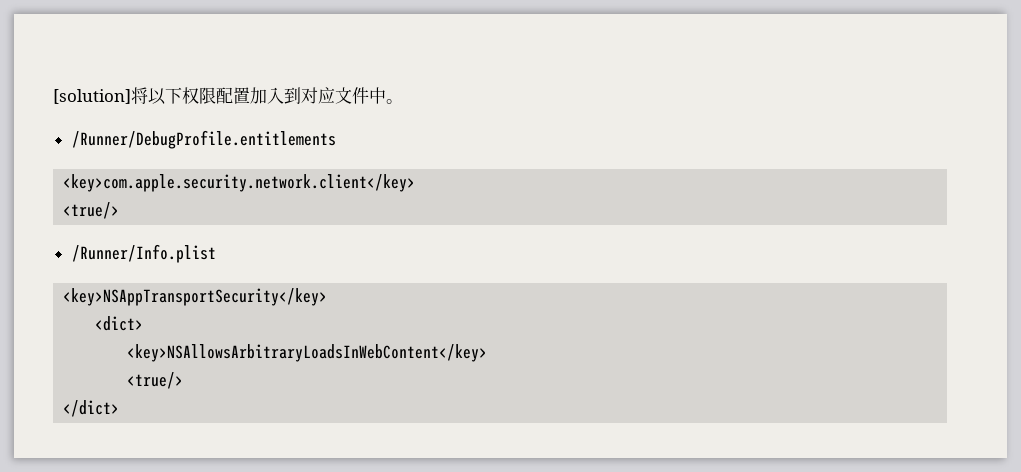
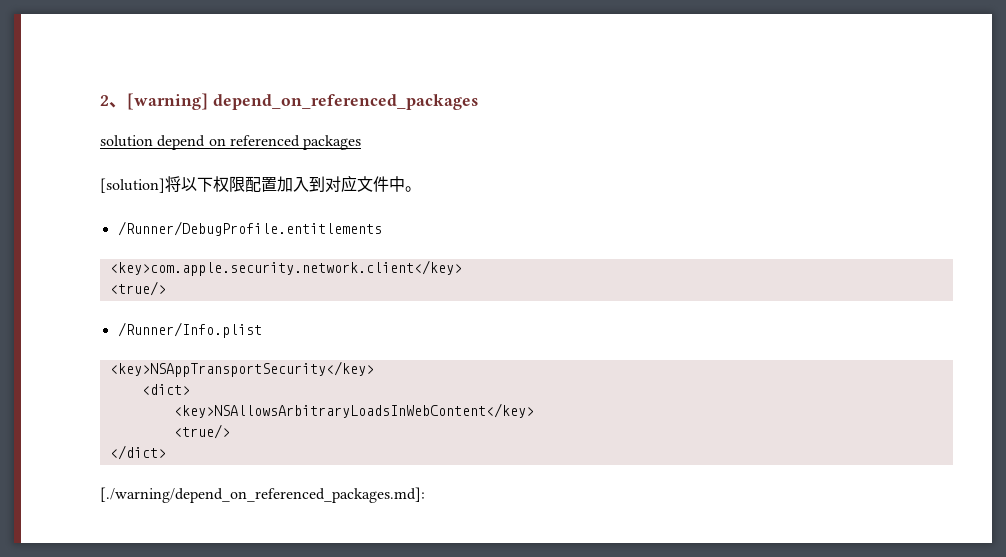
+ 2、[warning] depend_on_referenced_packages
+ solution depend on referenced packages
+ [./warning/depend_on_referenced_packages.md]:

